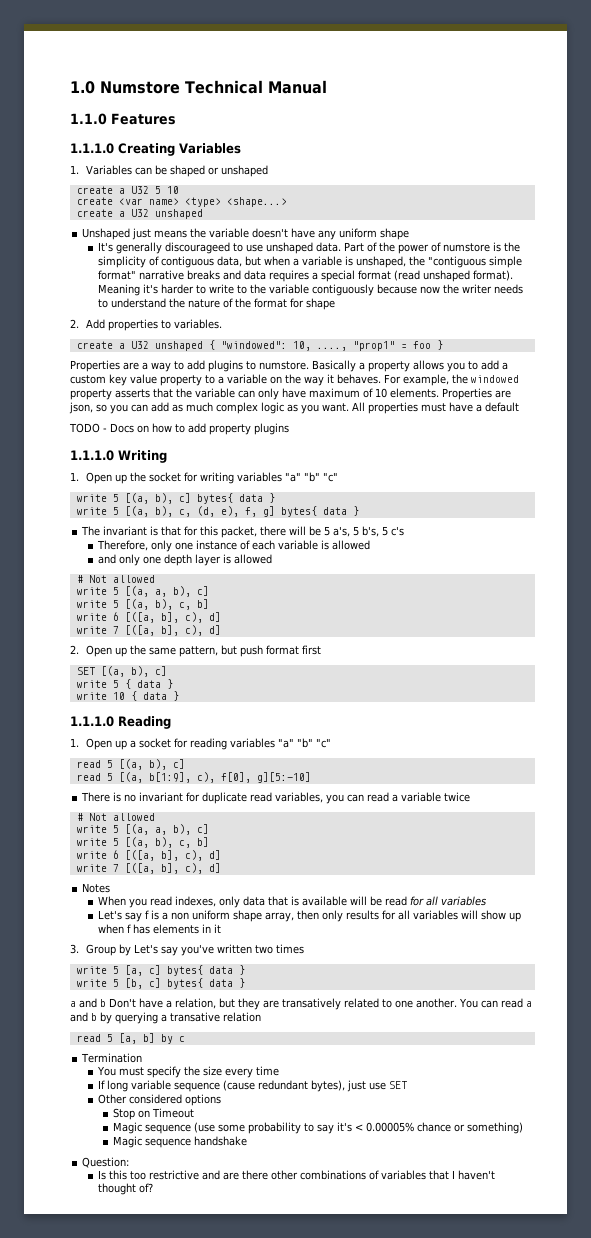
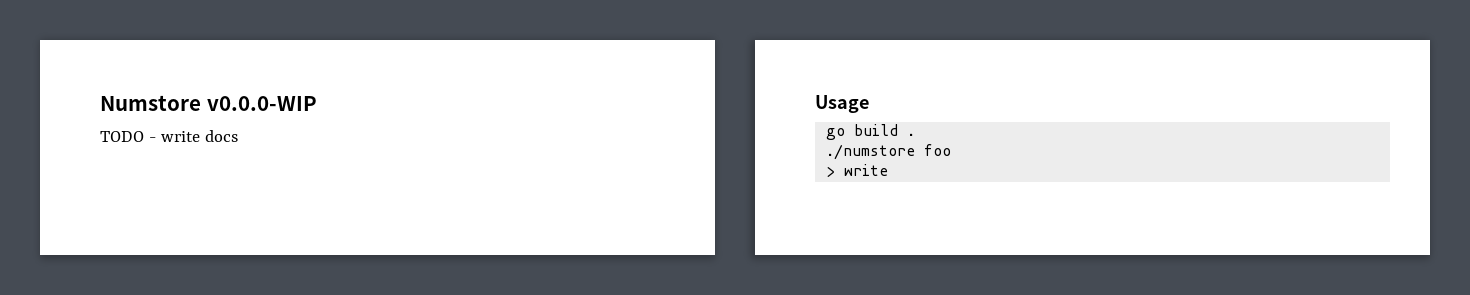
- 1.0 Numstore Technical Manual
- 1.1.0 Features
- 1.1.1.0 Creating Variables
- 1. Variables can be shaped or unshaped
- create a U32 5 10
- create <var name> <type> <shape...>
- create a U32 unshaped
- Unshaped just means the variable doesn't have any uniform shape
- It's generally discourageed to use unshaped data. Part of the power of numstore is the simplicity of contiguous data, but when a variable is unshaped, the "contiguous simple format" narrative breaks and data requires a special format (read unshaped format). Meaning it's harder to write to the variable contiguously because now the writer needs to understand the nature of the format for shape
- 2. Add properties to variables.
- create a U32 unshaped { "windowed": 10, ...., "prop1" = foo }
- Properties are a way to add plugins to numstore. Basically a property allows you to add a custom key value property to a variable on the way it behaves. For example, the windowed property asserts that the variable can only have maximum of 10 elements. Properties are json, so you can add as much complex logic as you want. All properties must have a default
- TODO - Docs on how to add property plugins
- 1.1.1.0 Writing
- 1. Open up the socket for writing variables "a" "b" "c"
- write 5 [(a, b), c] bytes{ data }
- write 5 [(a, b), c, (d, e), f, g] bytes{ data }
- The invariant is that for this packet, there will be 5 a's, 5 b's, 5 c's
- Therefore, only one instance of each variable is allowed
- and only one depth layer is allowed
- # Not allowed
- write 5 [(a, a, b), c]
- write 5 [(a, b), c, b]
- write 6 [([a, b], c), d]
- write 7 [([a, b], c), d]
- 2. Open up the same pattern, but push format first
- SET [(a, b), c]
- write 5 { data }
- write 10 { data }
- 1.1.1.0 Reading
- 1. Open up a socket for reading variables "a" "b" "c"
- read 5 [(a, b), c]
- read 5 [(a, b[1:9], c), f[0], g][5:-10]
- There is no invariant for duplicate read variables, you can read a variable twice
- # Not allowed
- write 5 [(a, a, b), c]
- write 5 [(a, b), c, b]
- write 6 [([a, b], c), d]
- write 7 [([a, b], c), d]
- Notes
- When you read indexes, only data that is available will be read for all variables
- Let's say f is a non uniform shape array, then only results for all variables will show up when f has elements in it
- 3. Group by Let's say you've written two times
- write 5 [a, c] bytes{ data }
- write 5 [b, c] bytes{ data }
- a and b Don't have a relation, but they are transatively related to one another. You can read a and b by querying a transative relation
- read 5 [a, b] by c
- Termination
- You must specify the size every time
- If long variable sequence (cause redundant bytes), just use SET
- Other considered options
- Stop on Timeout
- Magic sequence (use some probability to say it's < 0.00005% chance or something)
- Magic sequence handshake
- Question:
- Is this too restrictive and are there other combinations of variables that I haven't thought of?
+ Numstore v0.0.0-WIP
+ TODO - write docs
+ Usage
+ go build .
+ ./numstore foo
+ > write

